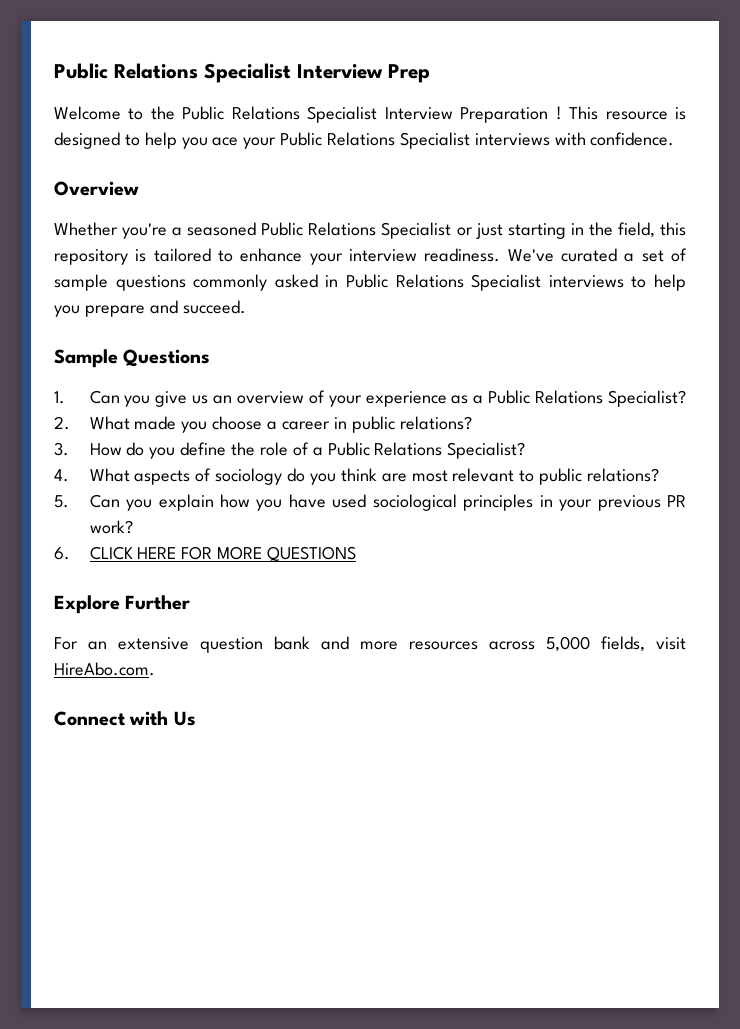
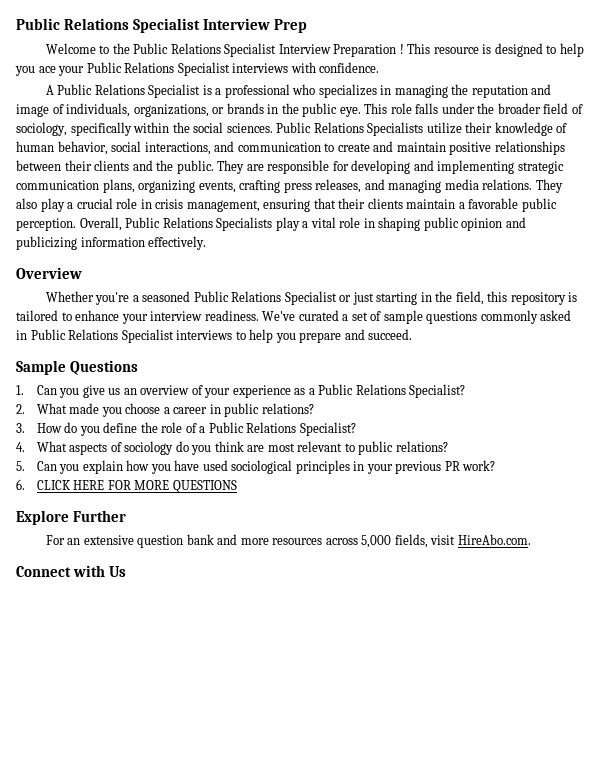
+ A Public Relations Specialist is a professional who specializes in managing the reputation and image of individuals, organizations, or brands in the public eye. This role falls under the broader field of sociology, specifically within the social sciences. Public Relations Specialists utilize their knowledge of human behavior, social interactions, and communication to create and maintain positive relationships between their clients and the public. They are responsible for developing and implementing strategic communication plans, organizing events, crafting press releases, and managing media relations. They also play a crucial role in crisis management, ensuring that their clients maintain a favorable public perception. Overall, Public Relations Specialists play a vital role in shaping public opinion and publicizing information effectively.

